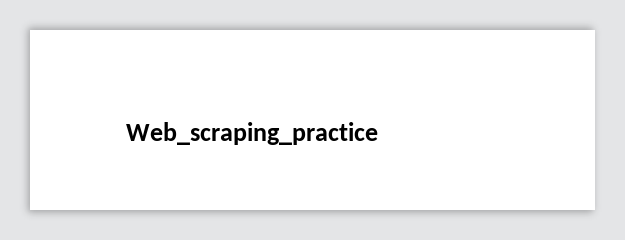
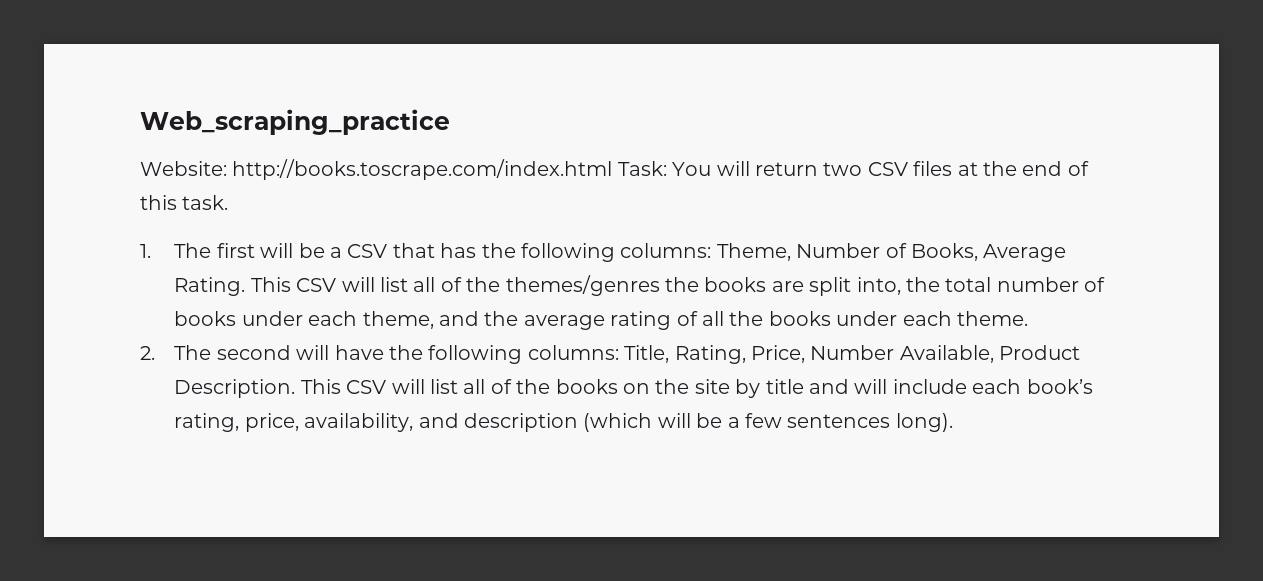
+ Website: http://books.toscrape.com/index.html Task: You will return two CSV files at the end of this task.
+ 1. The first will be a CSV that has the following columns: Theme, Number of Books, Average Rating. This CSV will list all of the themes/genres the books are split into, the total number of books under each theme, and the average rating of all the books under each theme.
+ 2. The second will have the following columns: Title, Rating, Price, Number Available, Product Description. This CSV will list all of the books on the site by title and will include each book’s rating, price, availability, and description (which will be a few sentences long).

